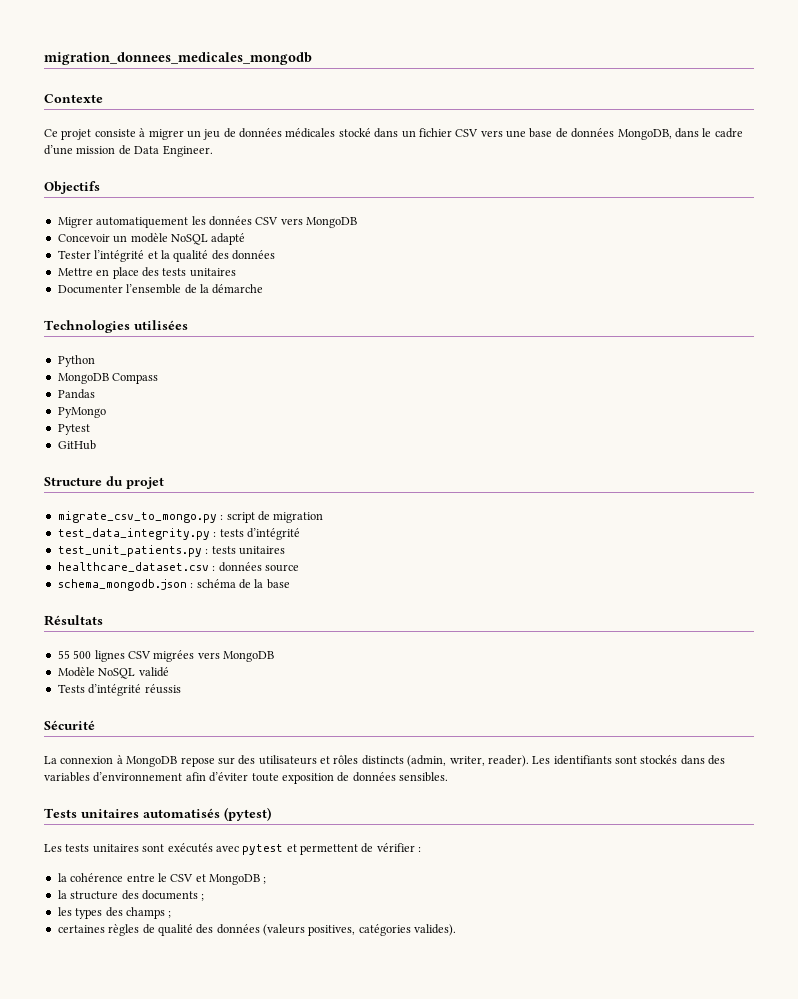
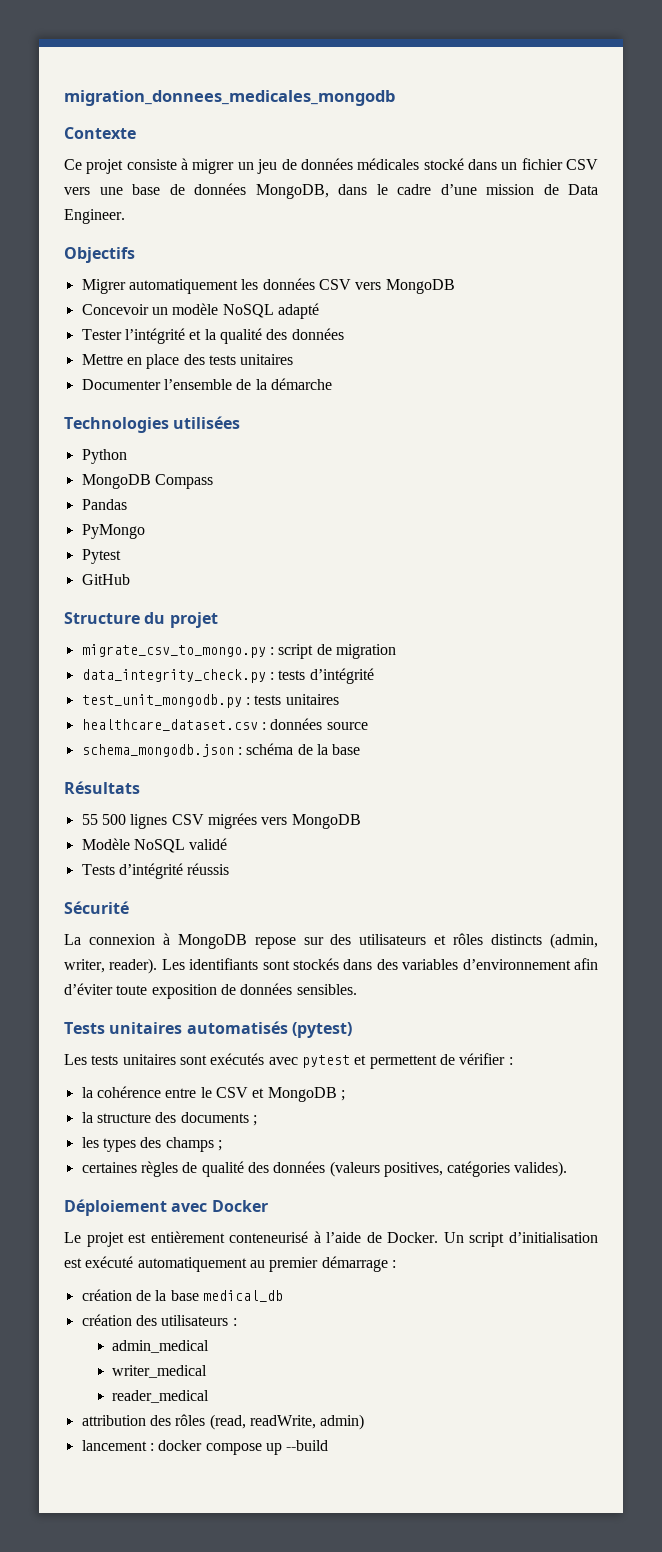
- test_data_integrity.py : tests d’intégrité
+ data_integrity_check.py : tests d’intégrité
- test_unit_patients.py : tests unitaires
+ test_unit_mongodb.py : tests unitaires
+ Déploiement avec Docker
+ Le projet est entièrement conteneurisé à l’aide de Docker. Un script d’initialisation est exécuté automatiquement au premier démarrage :
+ création de la base medical_db
+ création des utilisateurs :
+ admin_medical
+ writer_medical
+ reader_medical
+ attribution des rôles (read, readWrite, admin)
+ lancement : docker compose up --build

